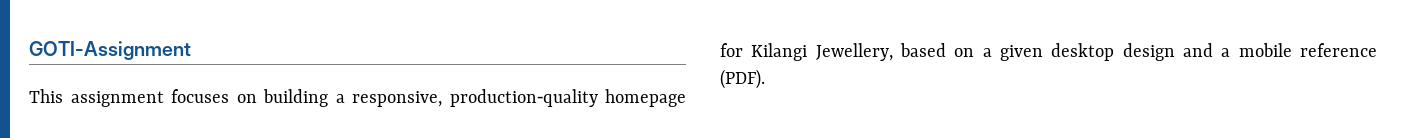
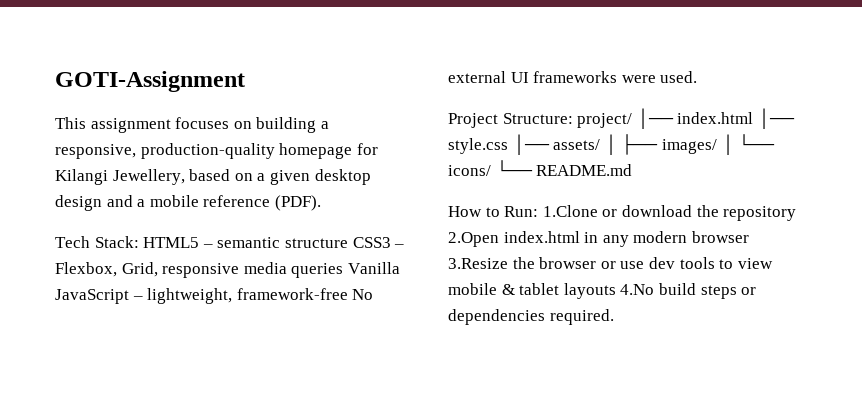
+ Tech Stack: HTML5 – semantic structure CSS3 – Flexbox, Grid, responsive media queries Vanilla JavaScript – lightweight, framework‑free No external UI frameworks were used.
+ Project Structure: project/ │── index.html │── style.css │── assets/ │ ├── images/ │ └── icons/ └── README.md
+ How to Run: 1.Clone or download the repository 2.Open index.html in any modern browser 3.Resize the browser or use dev tools to view mobile & tablet layouts 4.No build steps or dependencies required.

